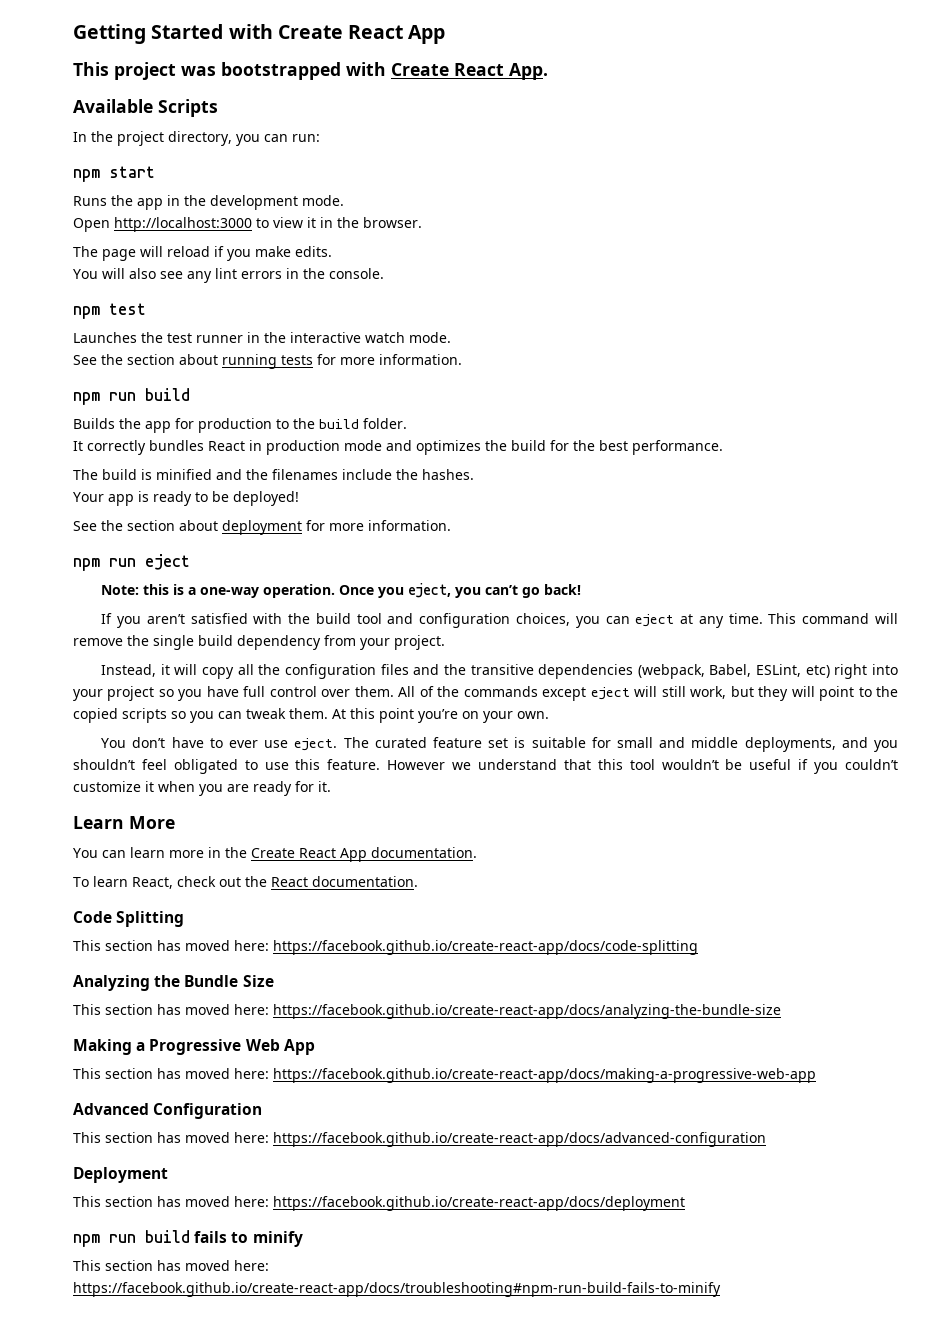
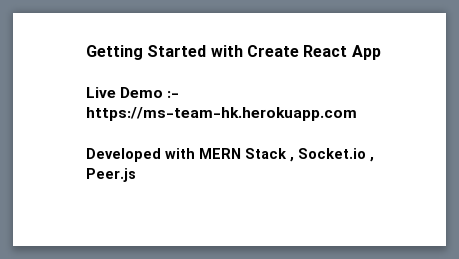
- This project was bootstrapped with Create React App.
- Available Scripts
- In the project directory, you can run:
- npm start
- Runs the app in the development mode.
- Open http://localhost:3000 to view it in the browser.
- The page will reload if you make edits.
- You will also see any lint errors in the console.
- npm test
- Launches the test runner in the interactive watch mode.
- See the section about running tests for more information.
- npm run build
- Builds the app for production to the build folder.
- It correctly bundles React in production mode and optimizes the build for the best performance.
- The build is minified and the filenames include the hashes.
- Your app is ready to be deployed!
- See the section about deployment for more information.
- npm run eject
- Note: this is a one-way operation. Once you eject, you can’t go back!
- If you aren’t satisfied with the build tool and configuration choices, you can eject at any time. This command will remove the single build dependency from your project.
- Instead, it will copy all the configuration files and the transitive dependencies (webpack, Babel, ESLint, etc) right into your project so you have full control over them. All of the commands except eject will still work, but they will point to the copied scripts so you can tweak them. At this point you’re on your own.
- You don’t have to ever use eject. The curated feature set is suitable for small and middle deployments, and you shouldn’t feel obligated to use this feature. However we understand that this tool wouldn’t be useful if you couldn’t customize it when you are ready for it.
- Learn More
- You can learn more in the Create React App documentation.
- To learn React, check out the React documentation.
- Code Splitting
- This section has moved here: https://facebook.github.io/create-react-app/docs/code-splitting
- Analyzing the Bundle Size
- This section has moved here: https://facebook.github.io/create-react-app/docs/analyzing-the-bundle-size
- Making a Progressive Web App
- This section has moved here: https://facebook.github.io/create-react-app/docs/making-a-progressive-web-app
- Advanced Configuration
- This section has moved here: https://facebook.github.io/create-react-app/docs/advanced-configuration
- Deployment
- This section has moved here: https://facebook.github.io/create-react-app/docs/deployment
- npm run build fails to minify
- This section has moved here: https://facebook.github.io/create-react-app/docs/troubleshooting#npm-run-build-fails-to-minify
+ Live Demo :- https://ms-team-hk.herokuapp.com
+ Developed with MERN Stack , Socket.io , Peer.js

